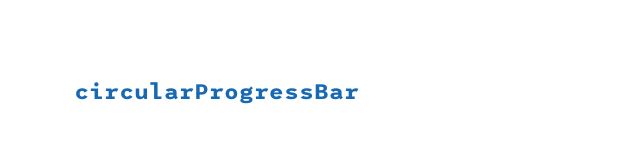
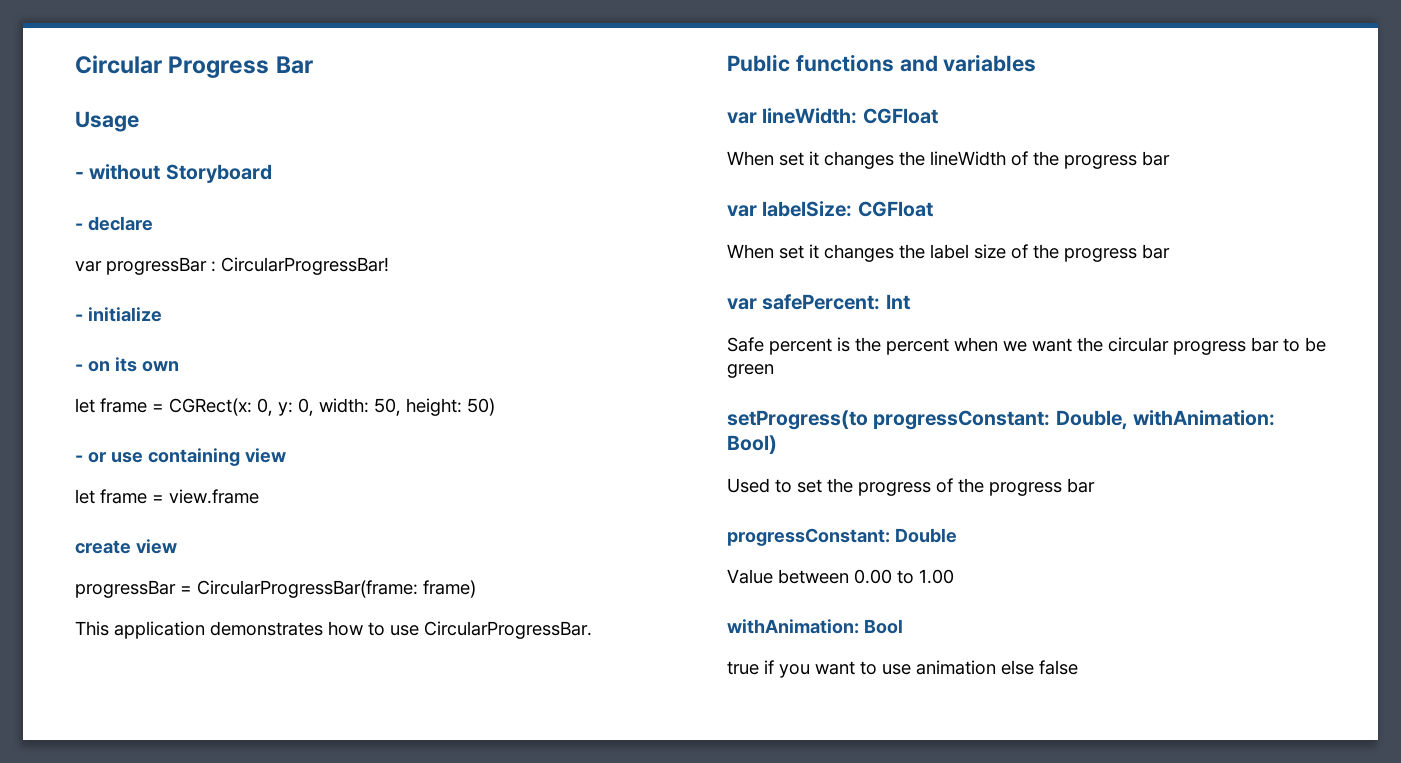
- circularProgressBar
+ Circular Progress Bar
+ Usage
+ - without Storyboard
+ - declare
+ var progressBar : CircularProgressBar!
+ - initialize
+ - on its own
+ let frame = CGRect(x: 0, y: 0, width: 50, height: 50)
+ - or use containing view
+ let frame = view.frame
+ create view
+ progressBar = CircularProgressBar(frame: frame)
+ This application demonstrates how to use CircularProgressBar.
+ Public functions and variables
+ var lineWidth: CGFloat
+ When set it changes the lineWidth of the progress bar
+ var labelSize: CGFloat
+ When set it changes the label size of the progress bar
+ var safePercent: Int
+ Safe percent is the percent when we want the circular progress bar to be green
+ setProgress(to progressConstant: Double, withAnimation: Bool)
+ Used to set the progress of the progress bar
+ progressConstant: Double
+ Value between 0.00 to 1.00
+ withAnimation: Bool
+ true if you want to use animation else false

